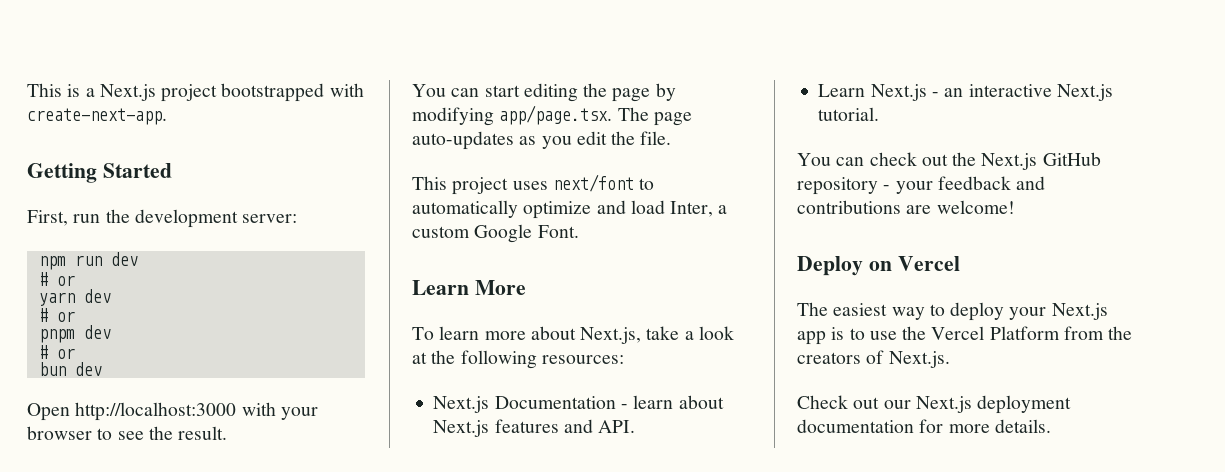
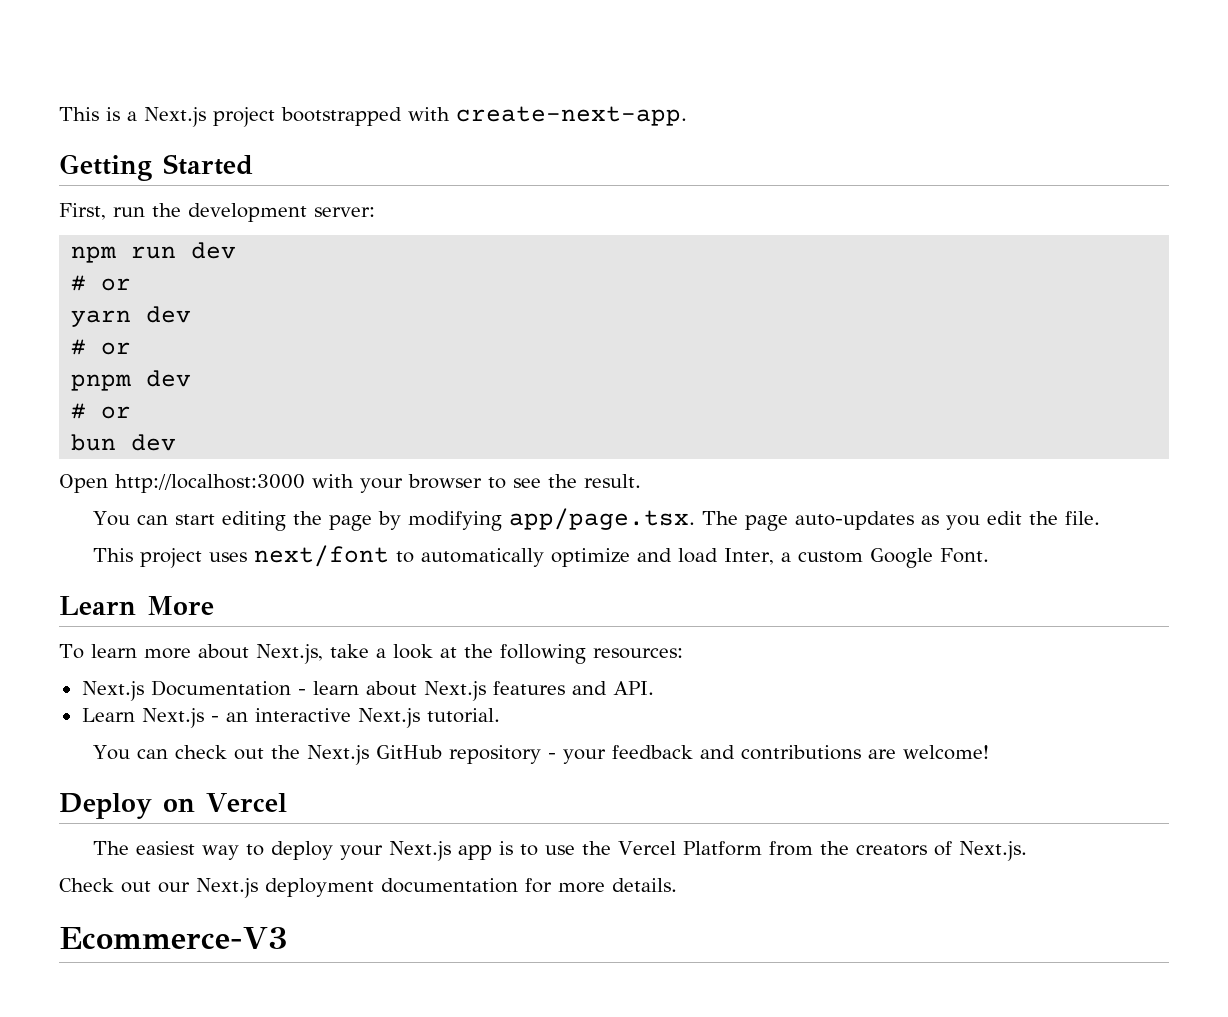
+ Ecommerce-V3

